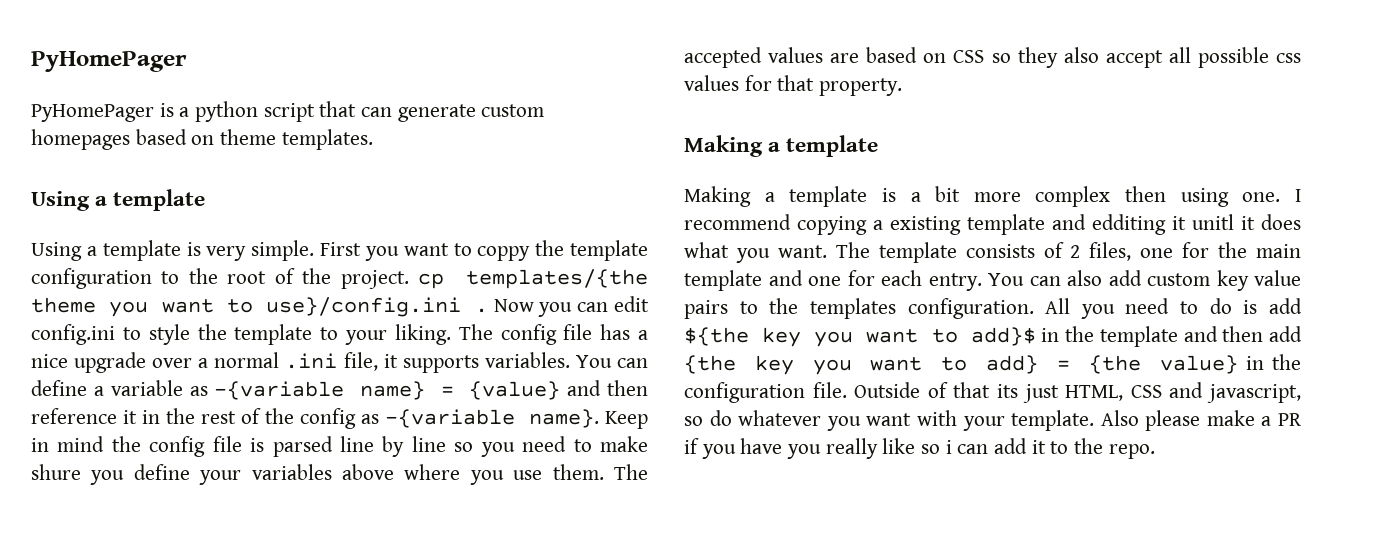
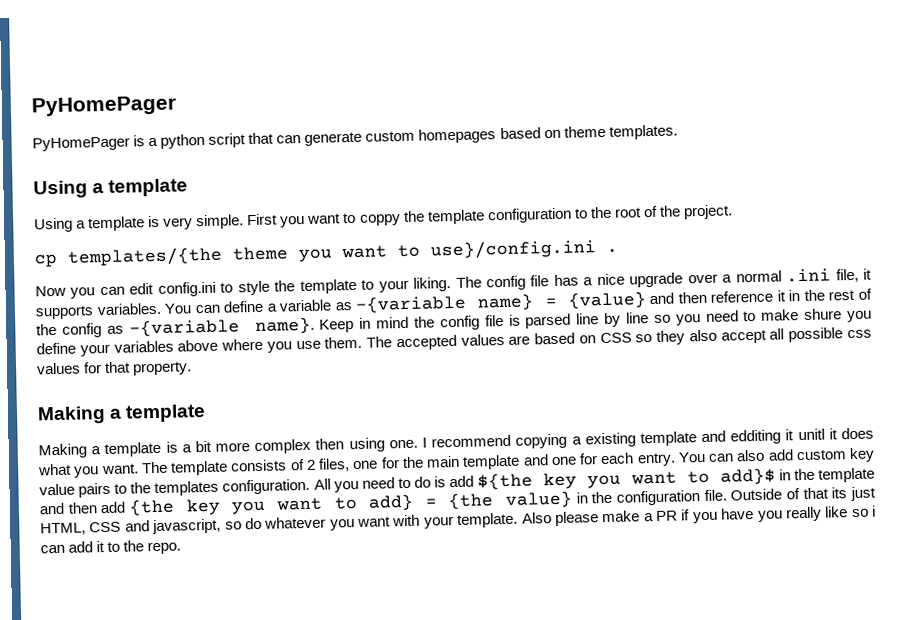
- First you want to coppy the template configuration to the root of the project. cp templates/{the theme you want to use}/config.ini . Now you can edit config.ini to style the template to your liking.
+ First you want to coppy the template configuration to the root of the project.
+ cp templates/{the theme you want to use}/config.ini .
+ Now you can edit config.ini to style the template to your liking.

